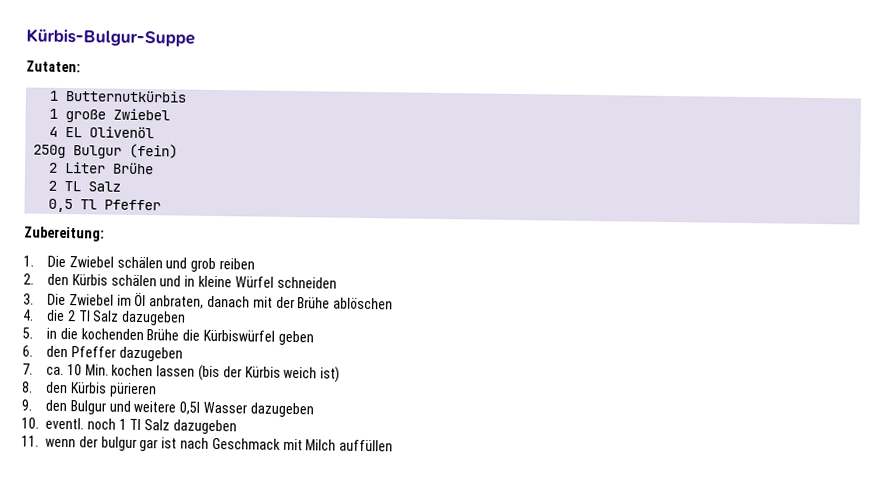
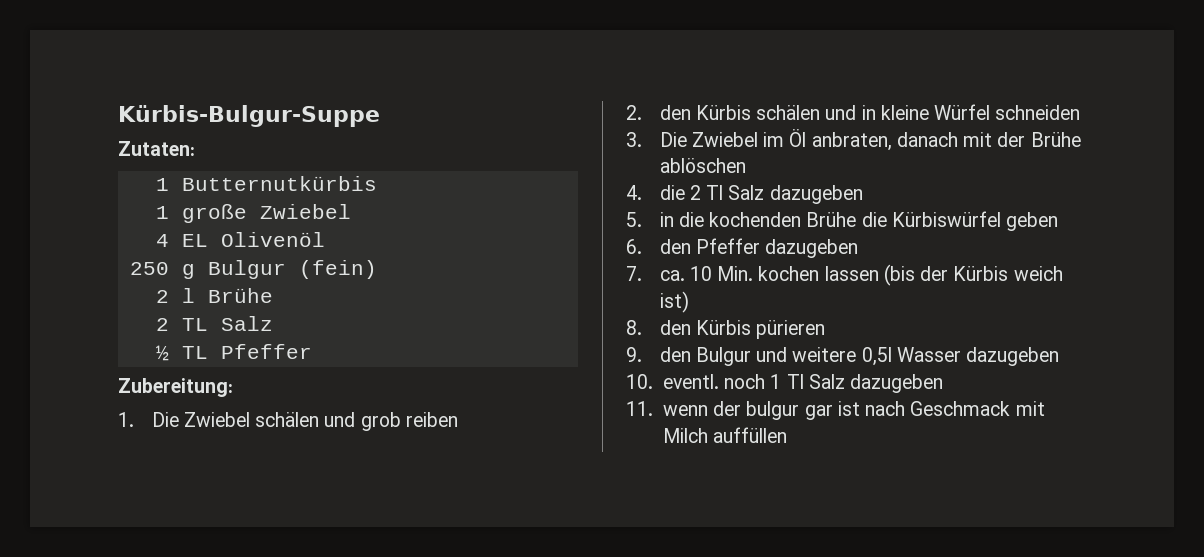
- 250g Bulgur (fein)
+ 250 g Bulgur (fein)
- 2 Liter Brühe
+ 2 l Brühe
- 0,5 Tl Pfeffer
+ ½ TL Pfeffer

